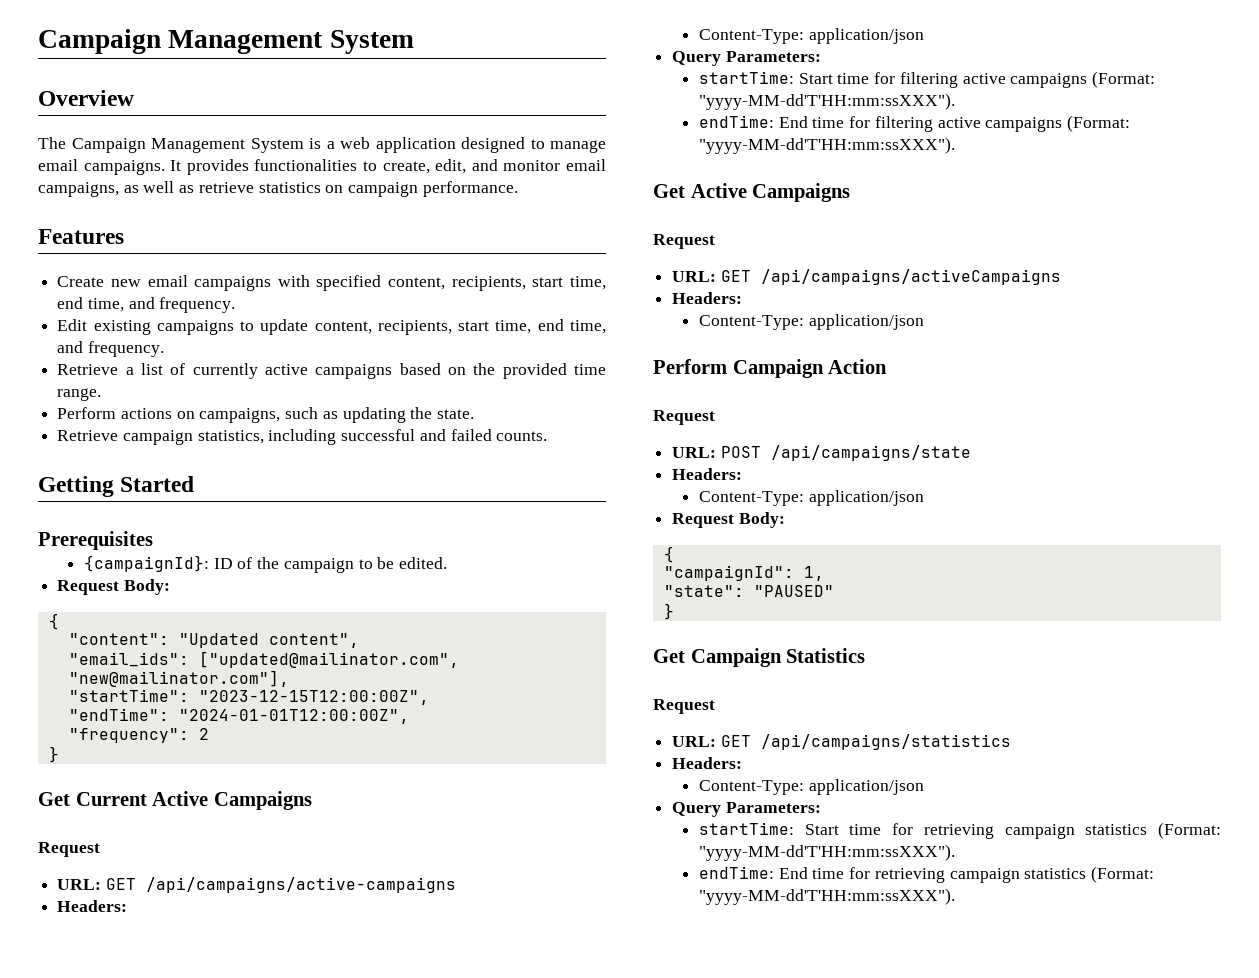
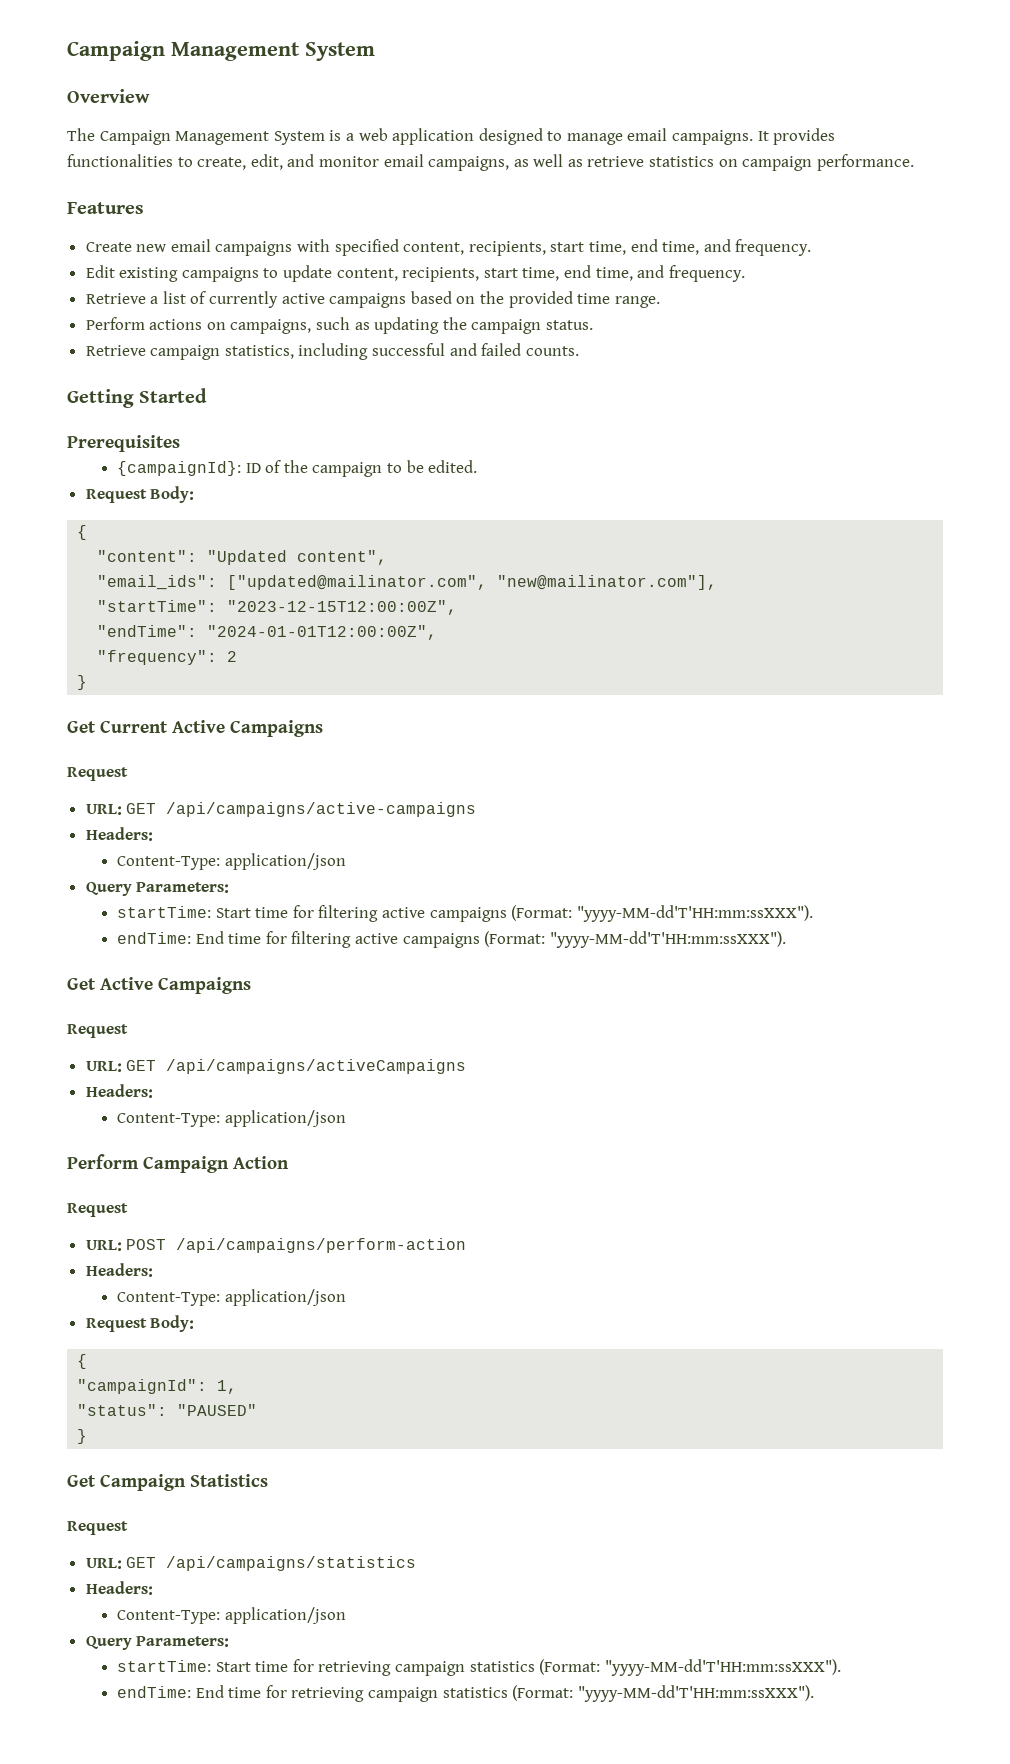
- Perform actions on campaigns, such as updating the state.
+ Perform actions on campaigns, such as updating the campaign status.
- URL: POST /api/campaigns/state
+ URL: POST /api/campaigns/perform-action
- "state": "PAUSED"
+ "status": "PAUSED"

